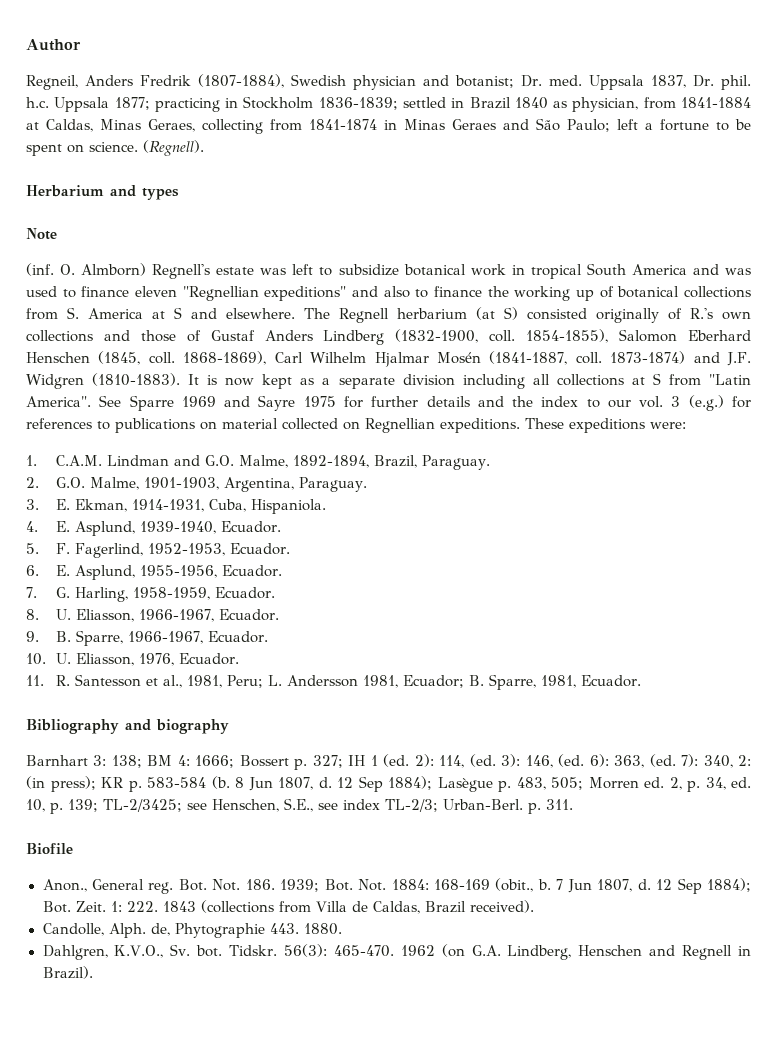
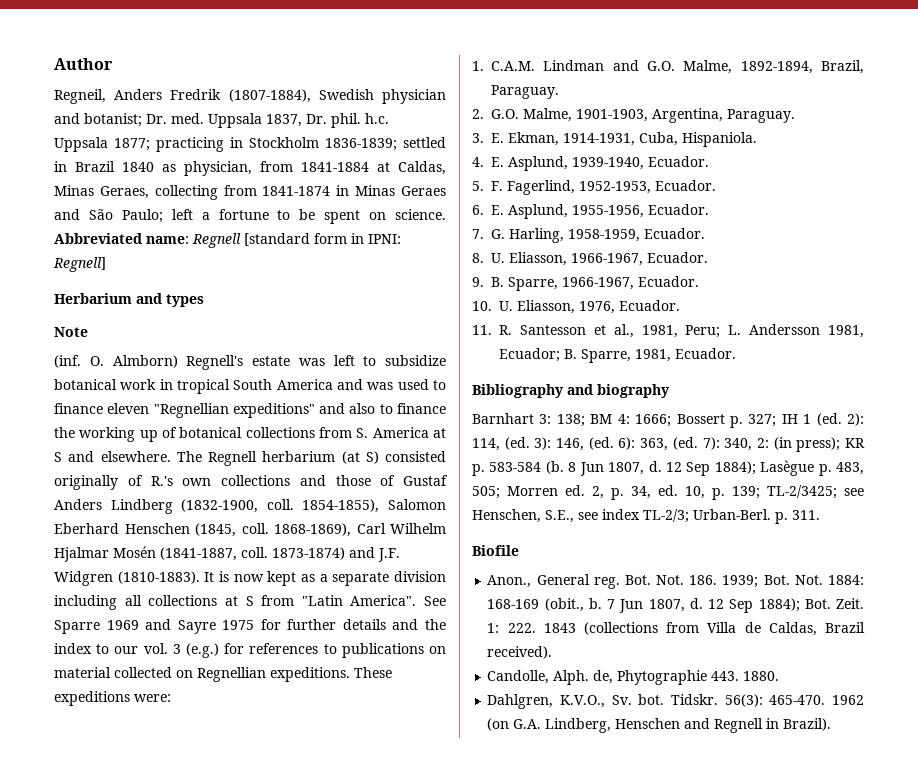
- (Regnell).
+ Abbreviated name: Regnell [standard form in IPNI: Regnell]

